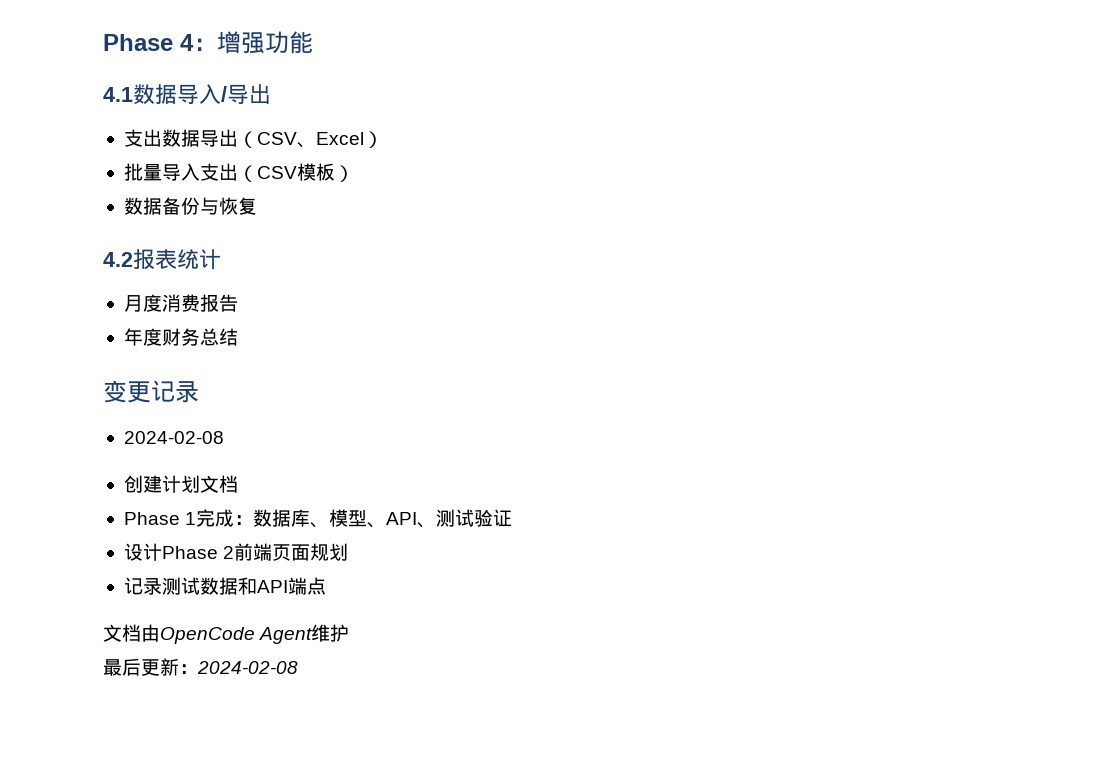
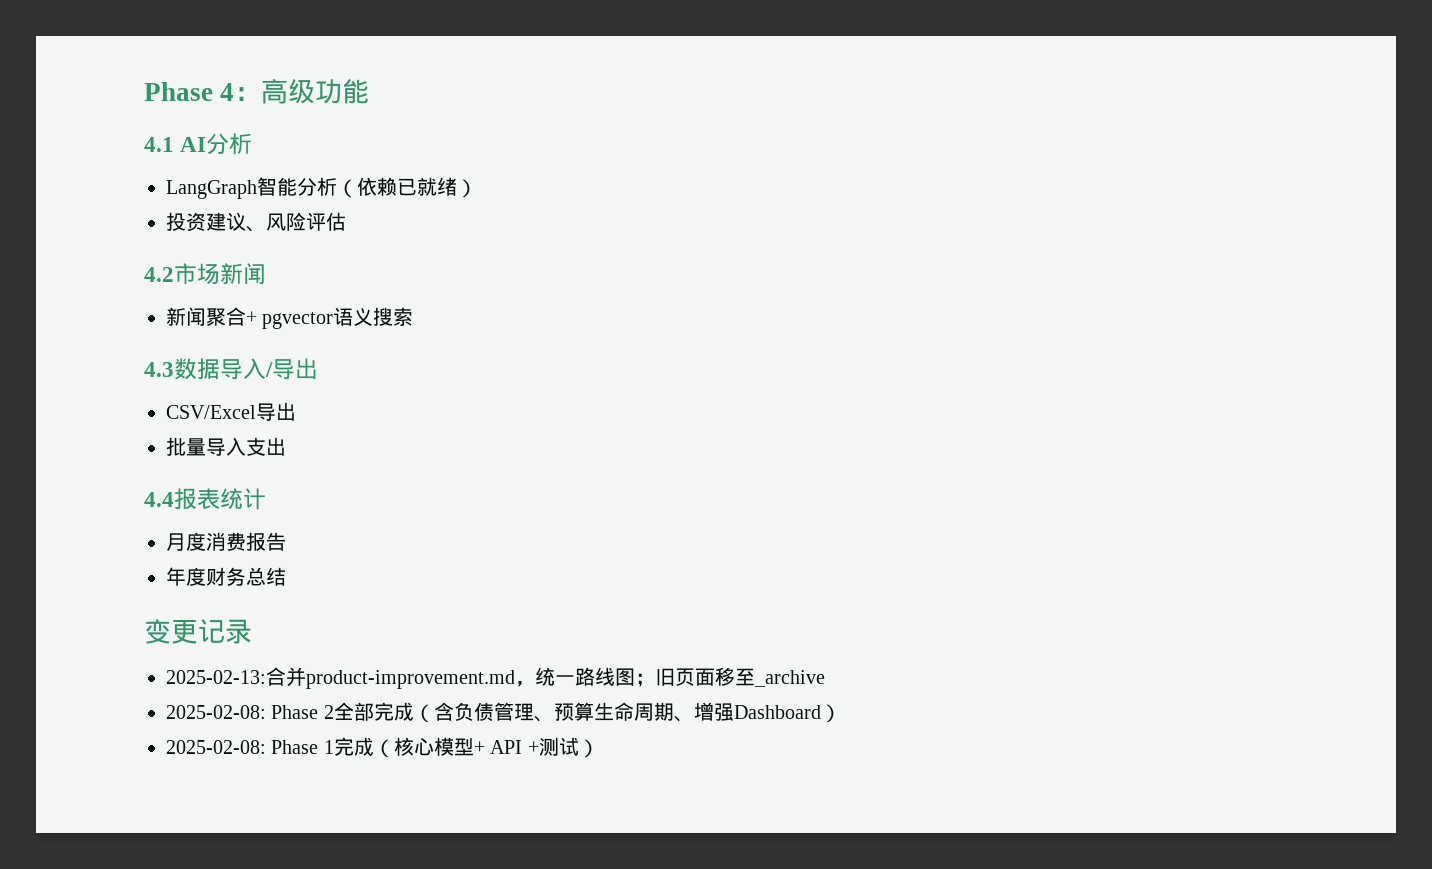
- Phase 4：增强功能
+ Phase 4：高级功能
- 4.1数据导入/导出
+ 4.1 AI分析
+ LangGraph智能分析（依赖已就绪）
+ 投资建议、风险评估
+ 4.2市场新闻
+ 新闻聚合+ pgvector语义搜索
+ 4.3数据导入/导出
- 支出数据导出（CSV、Excel）
+ CSV/Excel导出
- 批量导入支出（CSV模板）
- 数据备份与恢复
- 4.2报表统计
+ 批量导入支出
+ 4.4报表统计
  变更记录
- 2024-02-08
- 创建计划文档
- Phase 1完成：数据库、模型、API、测试验证
- 设计Phase 2前端页面规划
- 记录测试数据和API端点
- 文档由OpenCode Agent维护
- 最后更新：2024-02-08
+ 2025-02-13:合并product-improvement.md，统一路线图；旧页面移至_archive
+ 2025-02-08: Phase 2全部完成（含负债管理、预算生命周期、增强Dashboard）
+ 2025-02-08: Phase 1完成（核心模型+ API +测试）

